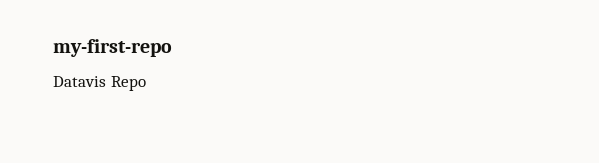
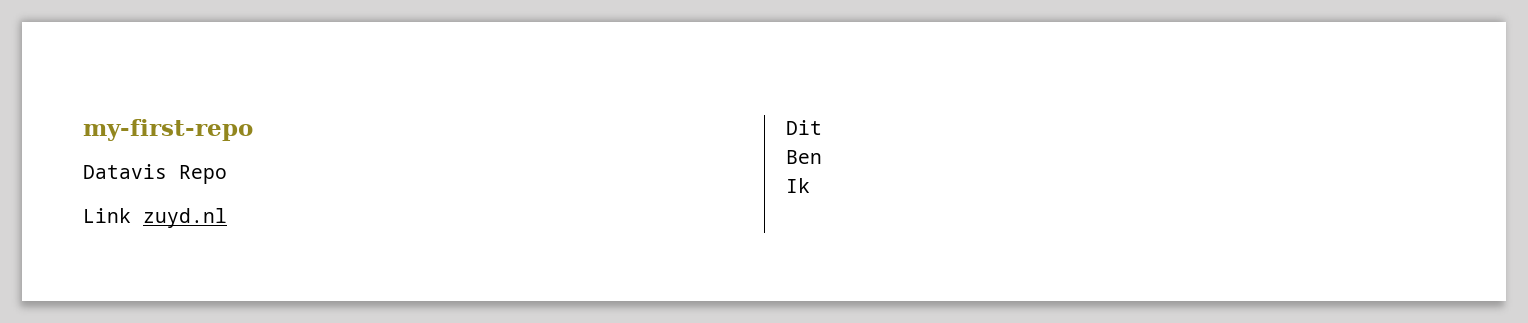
+ Link zuyd.nl
+ Dit
+ Ben
+ Ik

